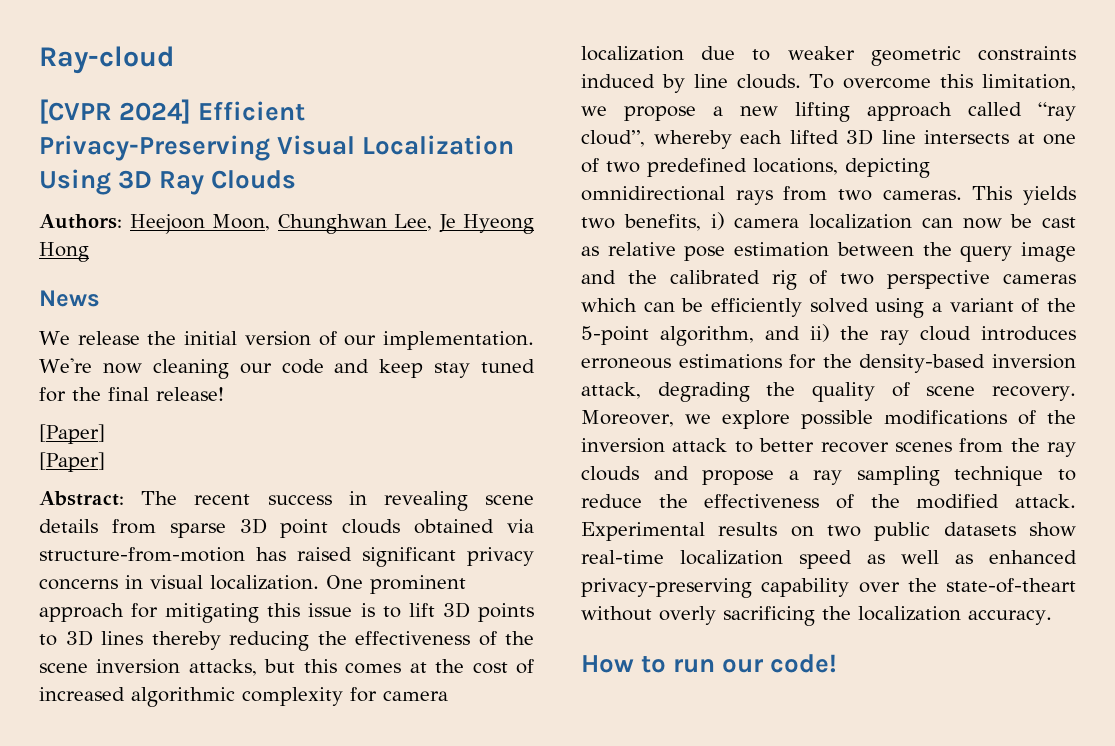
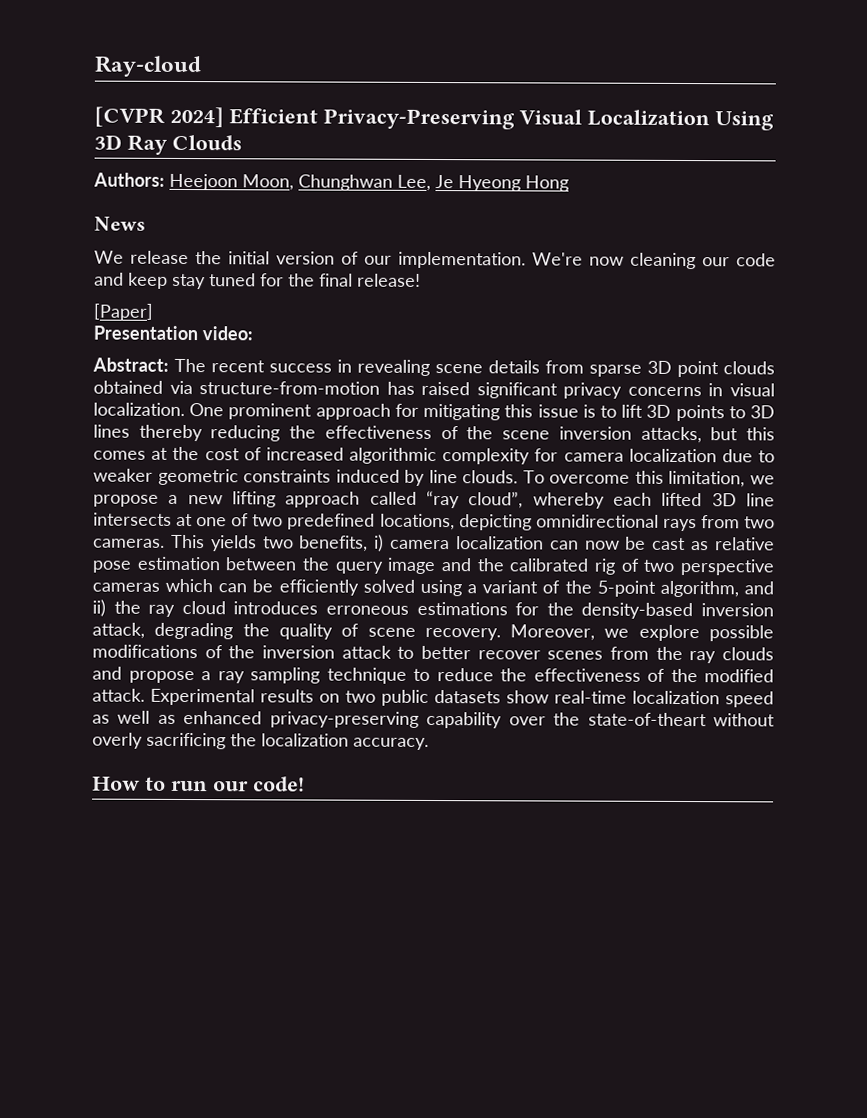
  We're now cleaning our code and keep stay tuned for the final release!
  [Paper]
- [Paper]
+ Presentation video:

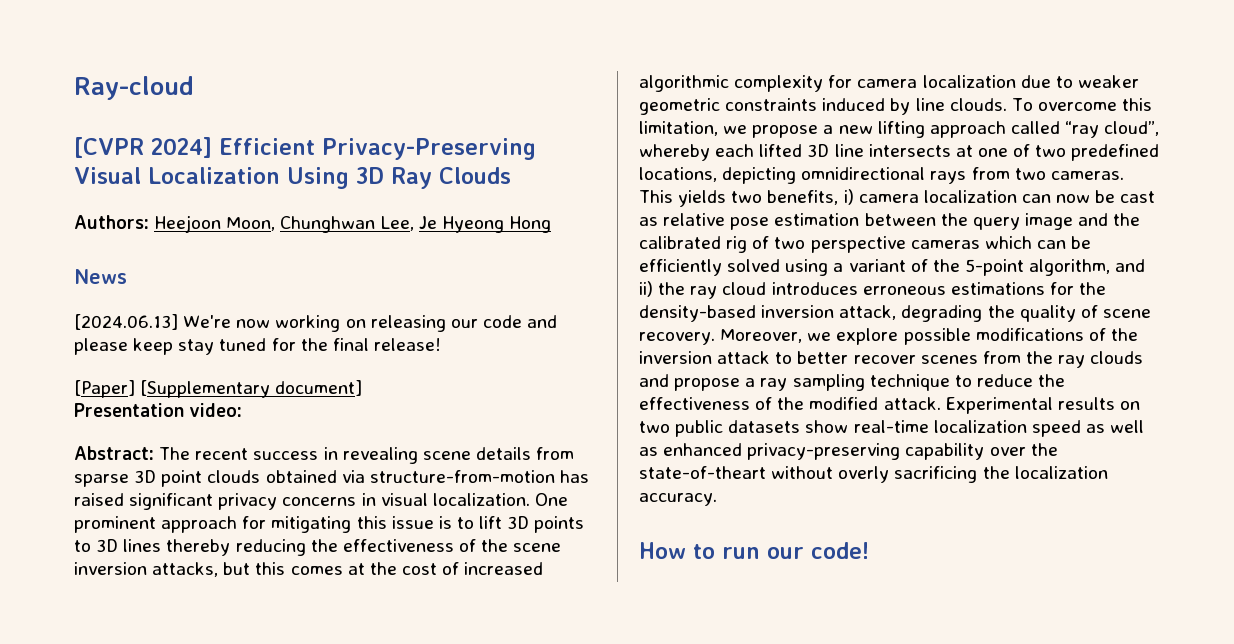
- We release the initial version of our implementation. We're now cleaning our code and keep stay tuned for the final release!
+ [2024.06.13] We're now working on releasing our code and please keep stay tuned for the final release!
- [Paper]
+ [Paper] [Supplementary document]

